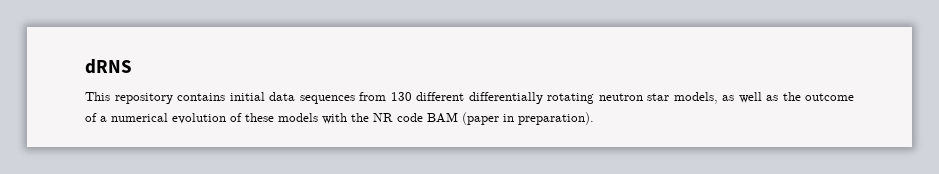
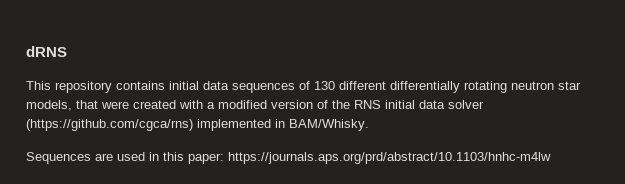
- This repository contains initial data sequences from 130 different differentially rotating neutron star models, as well as the outcome of a numerical evolution of these models with the NR code BAM (paper in preparation).
+ This repository contains initial data sequences of 130 different differentially rotating neutron star models, that were created with a modified version of the RNS initial data solver (https://github.com/cgca/rns) implemented in BAM/Whisky.
+ Sequences are used in this paper: https://journals.aps.org/prd/abstract/10.1103/hnhc-m4lw

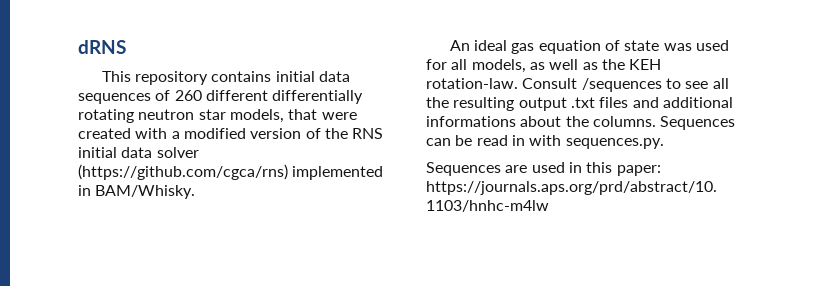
- This repository contains initial data sequences of 130 different differentially rotating neutron star models, that were created with a modified version of the RNS initial data solver (https://github.com/cgca/rns) implemented in BAM/Whisky.
+ This repository contains initial data sequences of 260 different differentially rotating neutron star models, that were created with a modified version of the RNS initial data solver (https://github.com/cgca/rns) implemented in BAM/Whisky.
+ An ideal gas equation of state was used for all models, as well as the KEH rotation-law. Consult /sequences to see all the resulting output .txt files and additional informations about the columns. Sequences can be read in with sequences.py.

